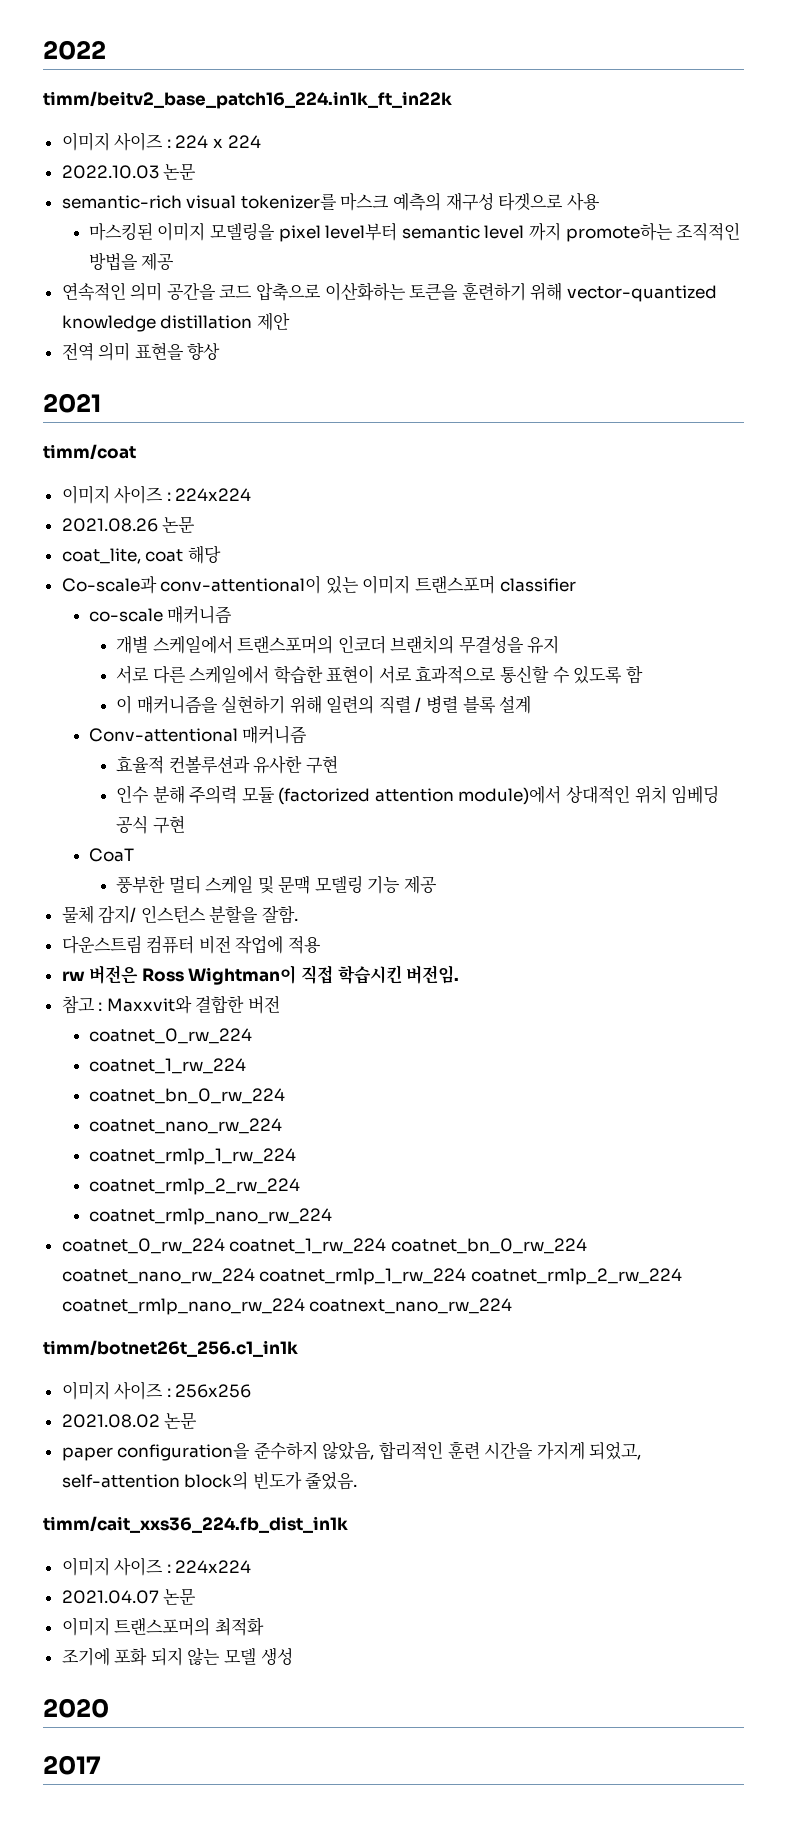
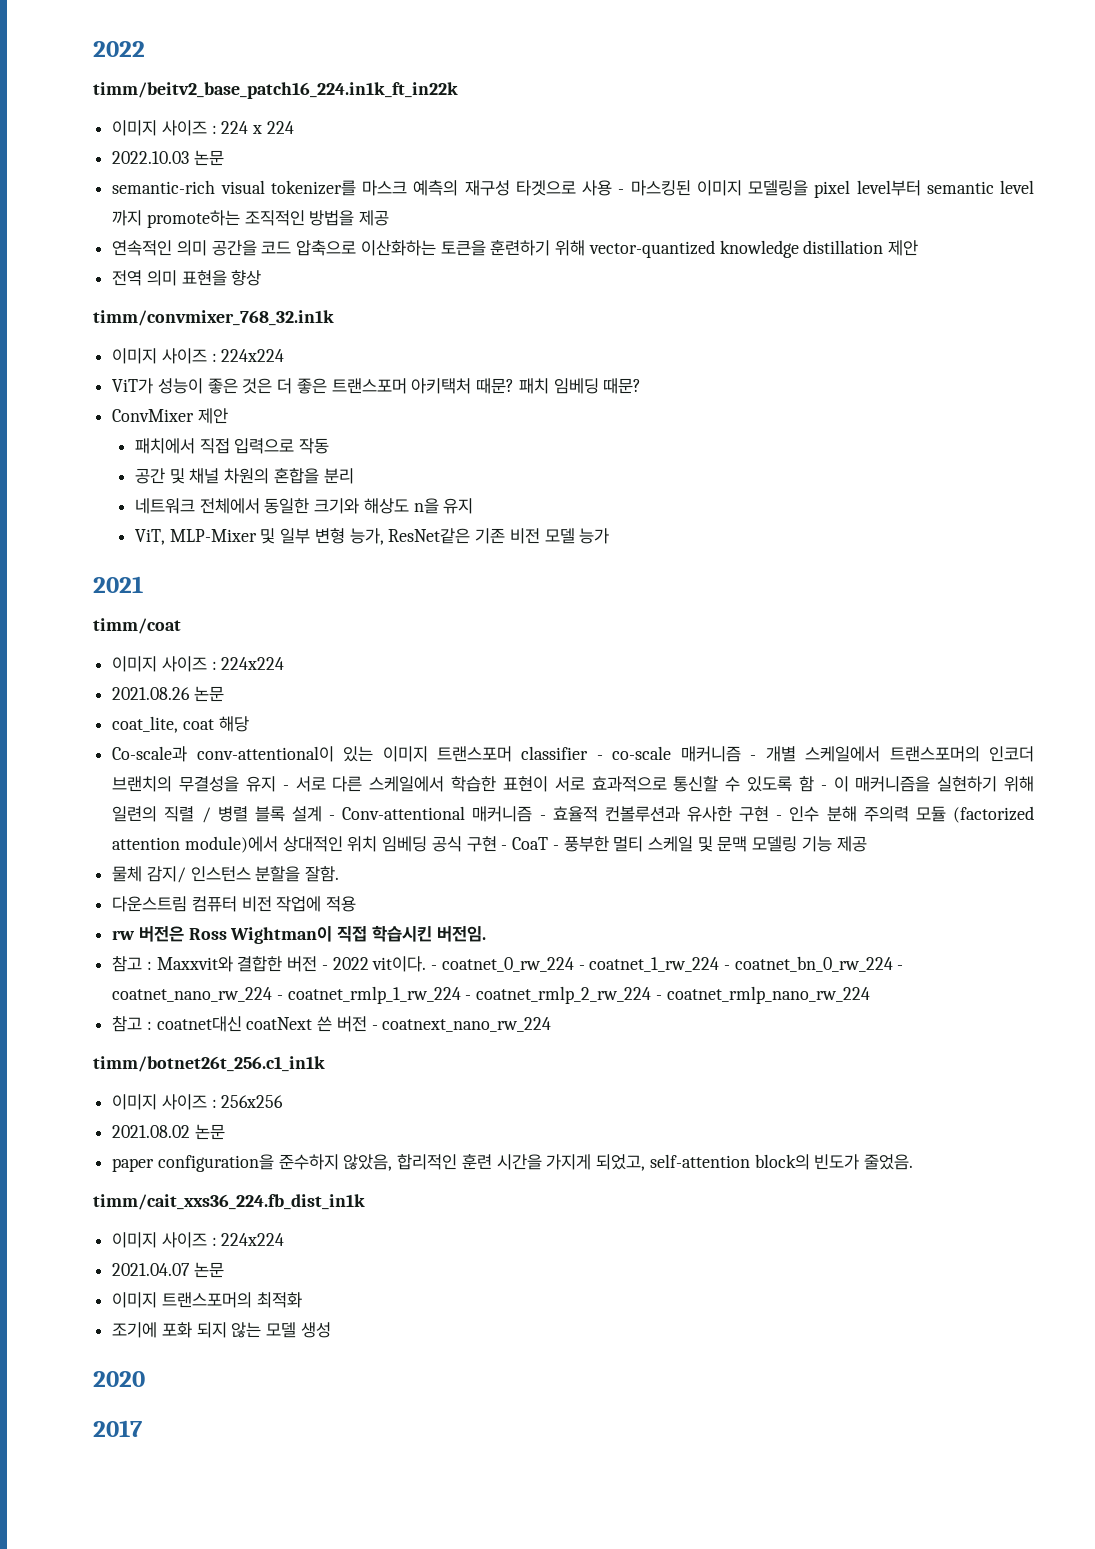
- semantic-rich visual tokenizer를 마스크 예측의 재구성 타겟으로 사용
- 마스킹된 이미지 모델링을 pixel level부터 semantic level 까지 promote하는 조직적인 방법을 제공
+ semantic-rich visual tokenizer를 마스크 예측의 재구성 타겟으로 사용 - 마스킹된 이미지 모델링을 pixel level부터 semantic level 까지 promote하는 조직적인 방법을 제공
+ timm/convmixer_768_32.in1k
+ 이미지 사이즈 : 224x224
+ ViT가 성능이 좋은 것은 더 좋은 트랜스포머 아키택처 때문? 패치 임베딩 때문?
+ ConvMixer 제안
+ 패치에서 직접 입력으로 작동
+ 공간 및 채널 차원의 혼합을 분리
+ 네트워크 전체에서 동일한 크기와 해상도 n을 유지
+ ViT, MLP-Mixer 및 일부 변형 능가, ResNet같은 기존 비전 모델 능가
- Co-scale과 conv-attentional이 있는 이미지 트랜스포머 classifier
- co-scale 매커니즘
- 개별 스케일에서 트랜스포머의 인코더 브랜치의 무결성을 유지
- 서로 다른 스케일에서 학습한 표현이 서로 효과적으로 통신할 수 있도록 함
- 이 매커니즘을 실현하기 위해 일련의 직렬 / 병렬 블록 설계
- Conv-attentional 매커니즘
- 효율적 컨볼루션과 유사한 구현
- 인수 분해 주의력 모듈 (factorized attention module)에서 상대적인 위치 임베딩 공식 구현
- CoaT
- 풍부한 멀티 스케일 및 문맥 모델링 기능 제공
+ Co-scale과 conv-attentional이 있는 이미지 트랜스포머 classifier - co-scale 매커니즘 - 개별 스케일에서 트랜스포머의 인코더 브랜치의 무결성을 유지 - 서로 다른 스케일에서 학습한 표현이 서로 효과적으로 통신할 수 있도록 함 - 이 매커니즘을 실현하기 위해 일련의 직렬 / 병렬 블록 설계 - Conv-attentional 매커니즘 - 효율적 컨볼루션과 유사한 구현 - 인수 분해 주의력 모듈 (factorized attention module)에서 상대적인 위치 임베딩 공식 구현 - CoaT - 풍부한 멀티 스케일 및 문맥 모델링 기능 제공
- 참고 : Maxxvit와 결합한 버전
- coatnet_0_rw_224
- coatnet_1_rw_224
- coatnet_bn_0_rw_224
- coatnet_nano_rw_224
- coatnet_rmlp_1_rw_224
- coatnet_rmlp_2_rw_224
- coatnet_rmlp_nano_rw_224
+ 참고 : Maxxvit와 결합한 버전 - 2022 vit이다. - coatnet_0_rw_224 - coatnet_1_rw_224 - coatnet_bn_0_rw_224 - coatnet_nano_rw_224 - coatnet_rmlp_1_rw_224 - coatnet_rmlp_2_rw_224 - coatnet_rmlp_nano_rw_224
- coatnet_0_rw_224 coatnet_1_rw_224 coatnet_bn_0_rw_224 coatnet_nano_rw_224 coatnet_rmlp_1_rw_224 coatnet_rmlp_2_rw_224 coatnet_rmlp_nano_rw_224 coatnext_nano_rw_224
+ 참고 : coatnet대신 coatNext 쓴 버전 - coatnext_nano_rw_224

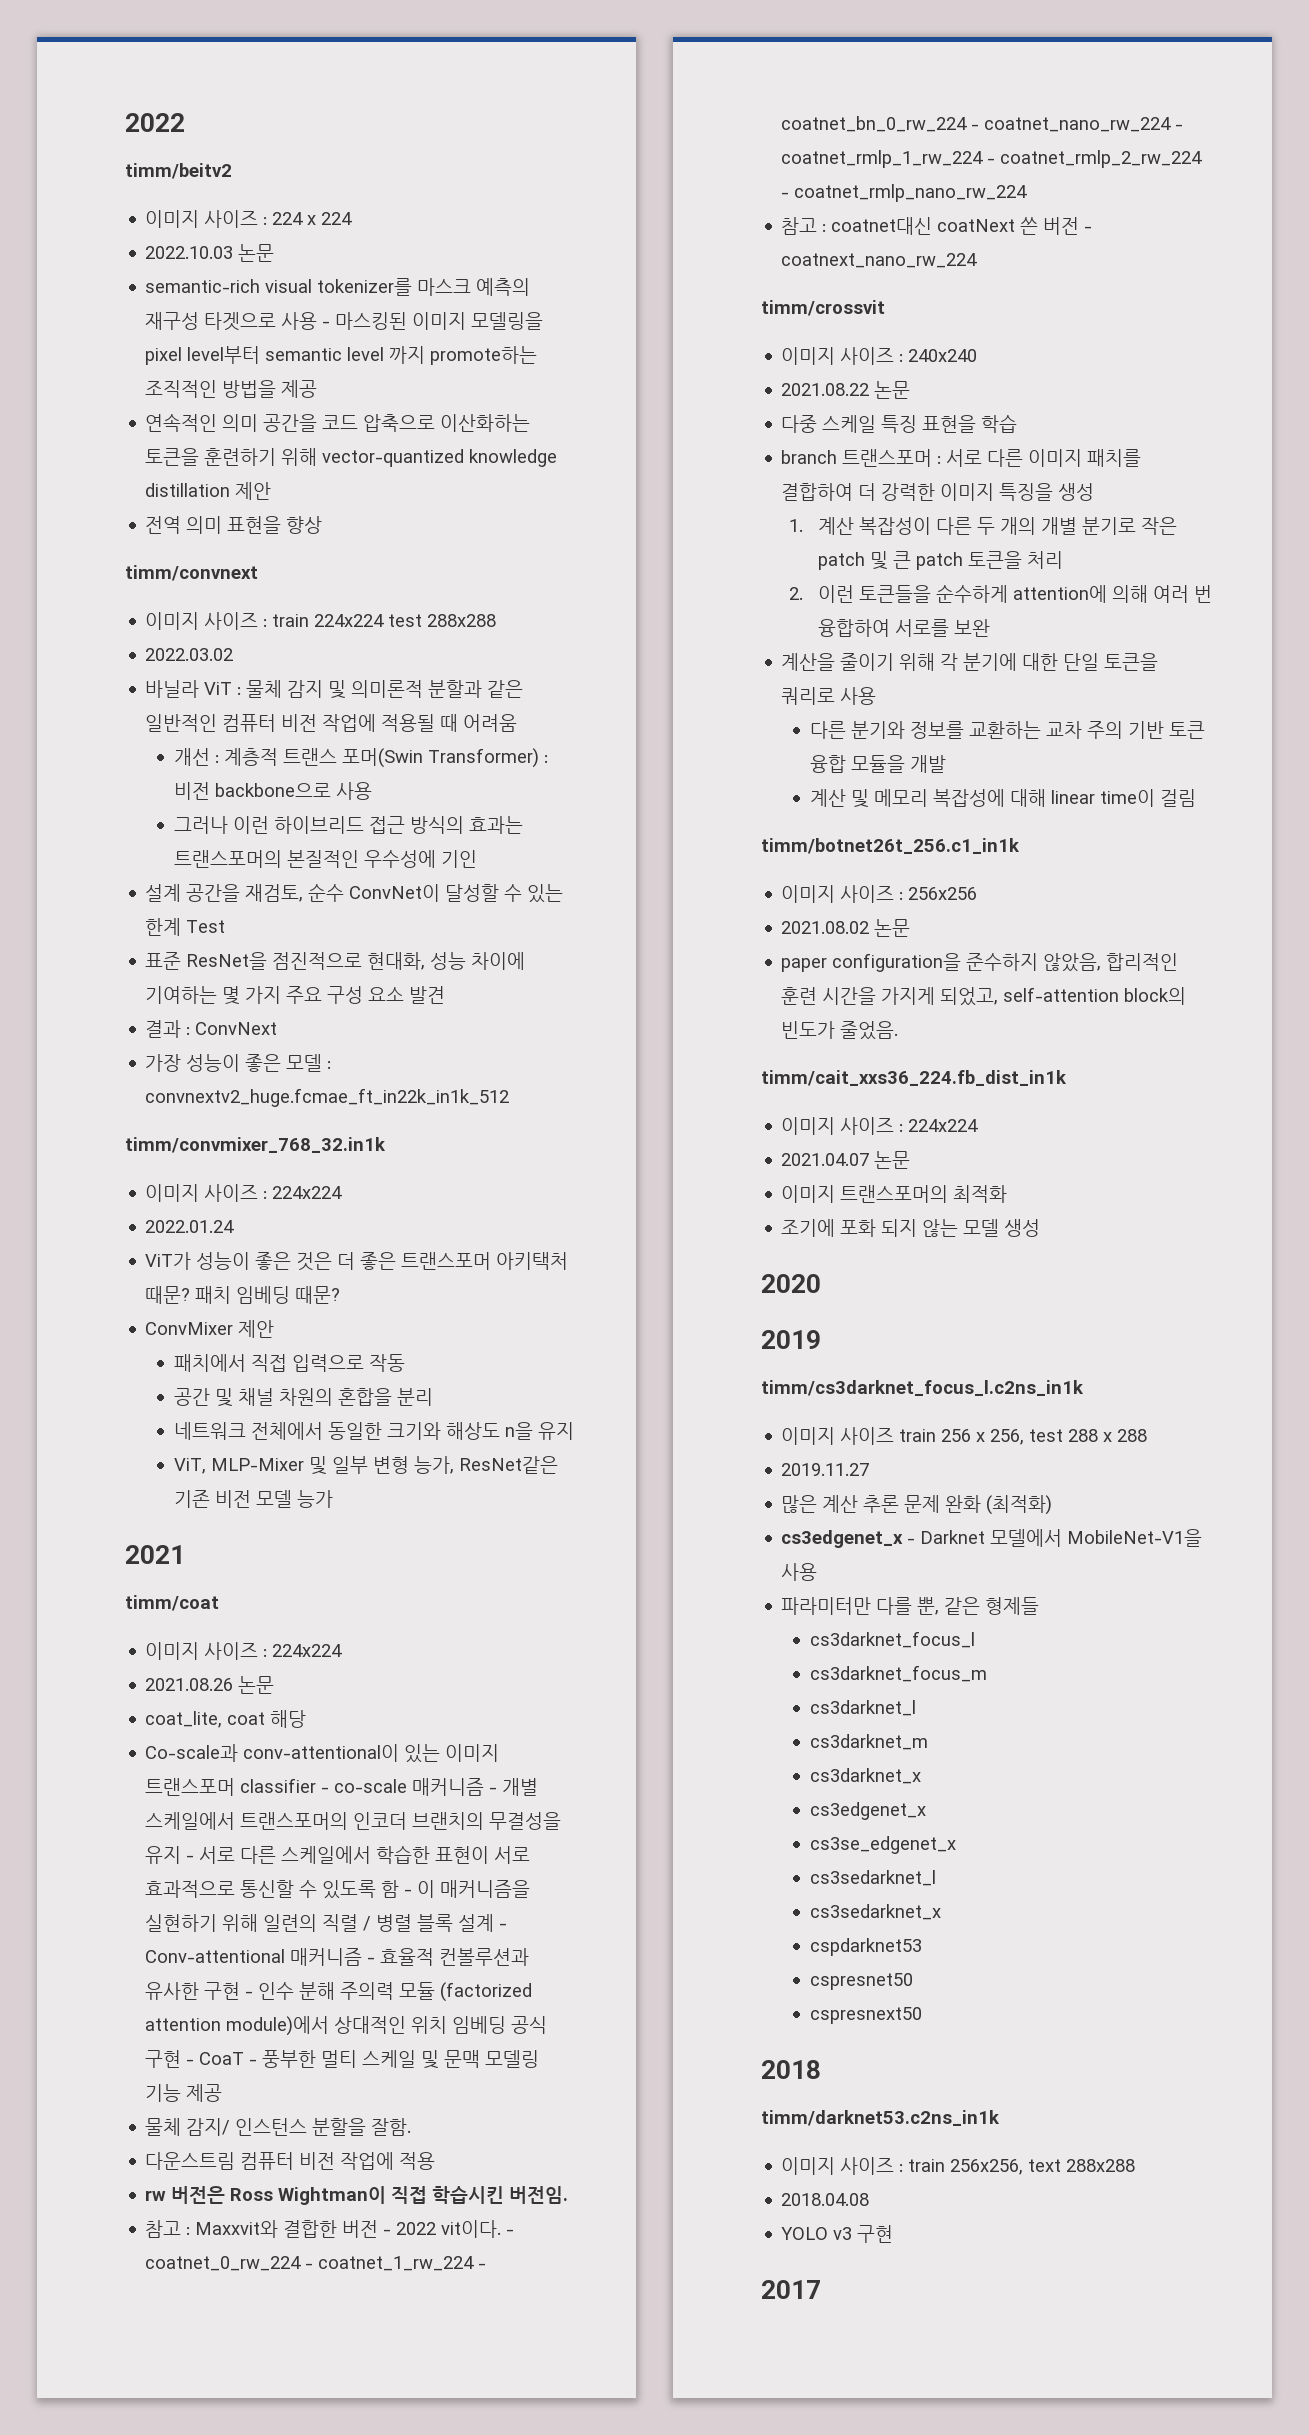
- timm/beitv2_base_patch16_224.in1k_ft_in22k
+ timm/beitv2
+ timm/convnext
+ 이미지 사이즈 : train 224x224 test 288x288
+ 2022.03.02
+ 바닐라 ViT : 물체 감지 및 의미론적 분할과 같은 일반적인 컴퓨터 비전 작업에 적용될 때 어려움
+ 개선 : 계층적 트랜스 포머(Swin Transformer) : 비전 backbone으로 사용
+ 그러나 이런 하이브리드 접근 방식의 효과는 트랜스포머의 본질적인 우수성에 기인
+ 설계 공간을 재검토, 순수 ConvNet이 달성할 수 있는 한계 Test
+ 표준 ResNet을 점진적으로 현대화, 성능 차이에 기여하는 몇 가지 주요 구성 요소 발견
+ 결과 : ConvNext
+ 가장 성능이 좋은 모델 : convnextv2_huge.fcmae_ft_in22k_in1k_512
+ 2022.01.24
+ timm/crossvit
+ 이미지 사이즈 : 240x240
+ 2021.08.22 논문
+ 다중 스케일 특징 표현을 학습
+ branch 트랜스포머 : 서로 다른 이미지 패치를 결합하여 더 강력한 이미지 특징을 생성
+ 1. 계산 복잡성이 다른 두 개의 개별 분기로 작은 patch 및 큰 patch 토큰을 처리
+ 2. 이런 토큰들을 순수하게 attention에 의해 여러 번 융합하여 서로를 보완
+ 계산을 줄이기 위해 각 분기에 대한 단일 토큰을 쿼리로 사용
+ 다른 분기와 정보를 교환하는 교차 주의 기반 토큰 융합 모듈을 개발
+ 계산 및 메모리 복잡성에 대해 linear time이 걸림
+ 2019
+ timm/cs3darknet_focus_l.c2ns_in1k
+ 이미지 사이즈 train 256 x 256, test 288 x 288
+ 2019.11.27
+ 많은 계산 추론 문제 완화 (최적화)
+ cs3edgenet_x - Darknet 모델에서 MobileNet-V1을 사용
+ 파라미터만 다를 뿐, 같은 형제들
+ cs3darknet_focus_l
+ cs3darknet_focus_m
+ cs3darknet_l
+ cs3darknet_m
+ cs3darknet_x
+ cs3edgenet_x
+ cs3se_edgenet_x
+ cs3sedarknet_l
+ cs3sedarknet_x
+ cspdarknet53
+ cspresnet50
+ cspresnext50
+ 2018
+ timm/darknet53.c2ns_in1k
+ 이미지 사이즈 : train 256x256, text 288x288
+ 2018.04.08
+ YOLO v3 구현

